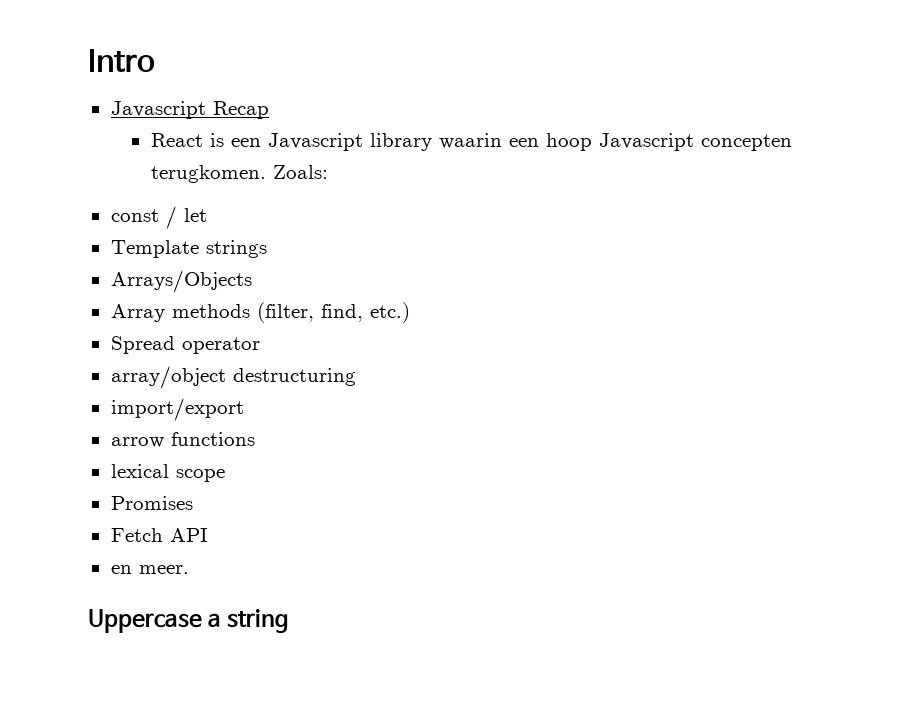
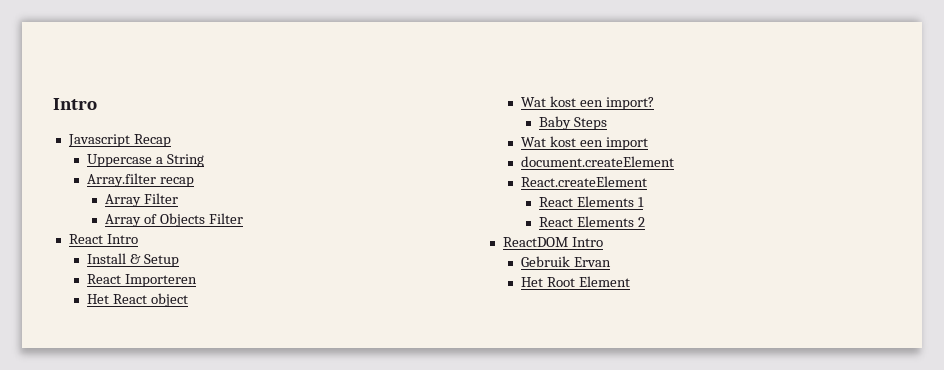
- React is een Javascript library waarin een hoop Javascript concepten terugkomen. Zoals:
- const / let
- Template strings
- Arrays/Objects
- Array methods (filter, find, etc.)
- Spread operator
- array/object destructuring
- import/export
- arrow functions
- lexical scope
- Promises
- Fetch API
- en meer.
- Uppercase a string
+ Uppercase a String
+ Array.filter recap
+ Array Filter
+ Array of Objects Filter
+ React Intro
+ Install & Setup
+ React Importeren
+ Het React object
+ Wat kost een import?
+ Baby Steps
+ Wat kost een import
+ document.createElement
+ React.createElement
+ React Elements 1
+ React Elements 2
+ ReactDOM Intro
+ Gebruik Ervan
+ Het Root Element

